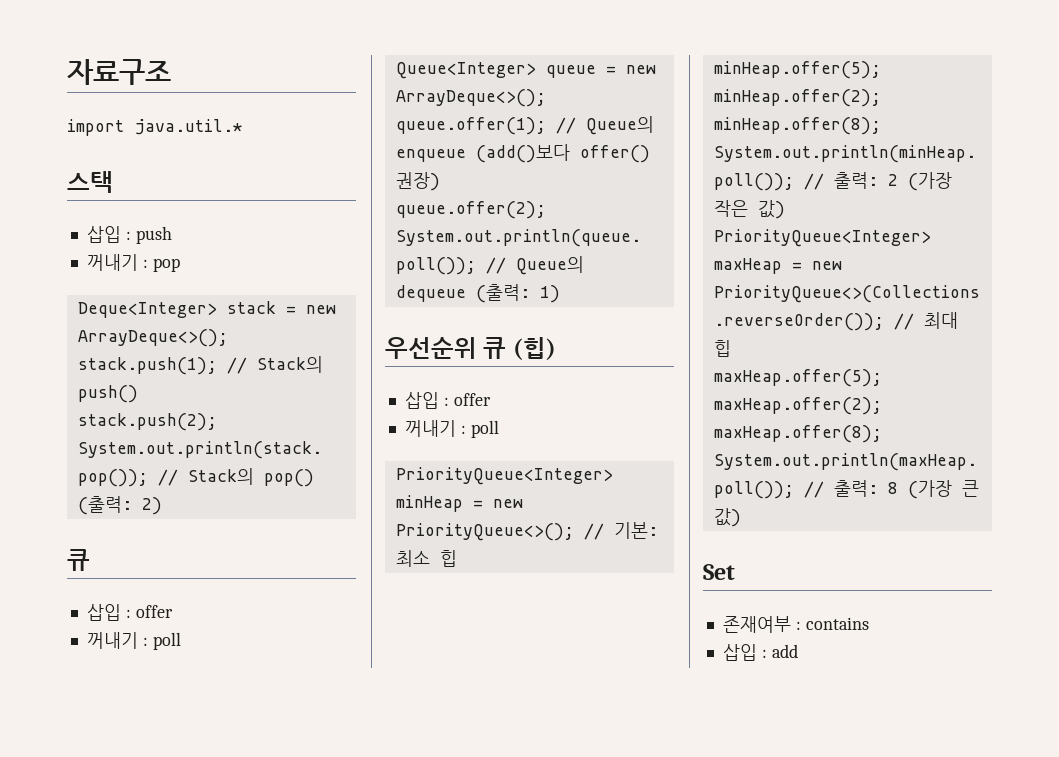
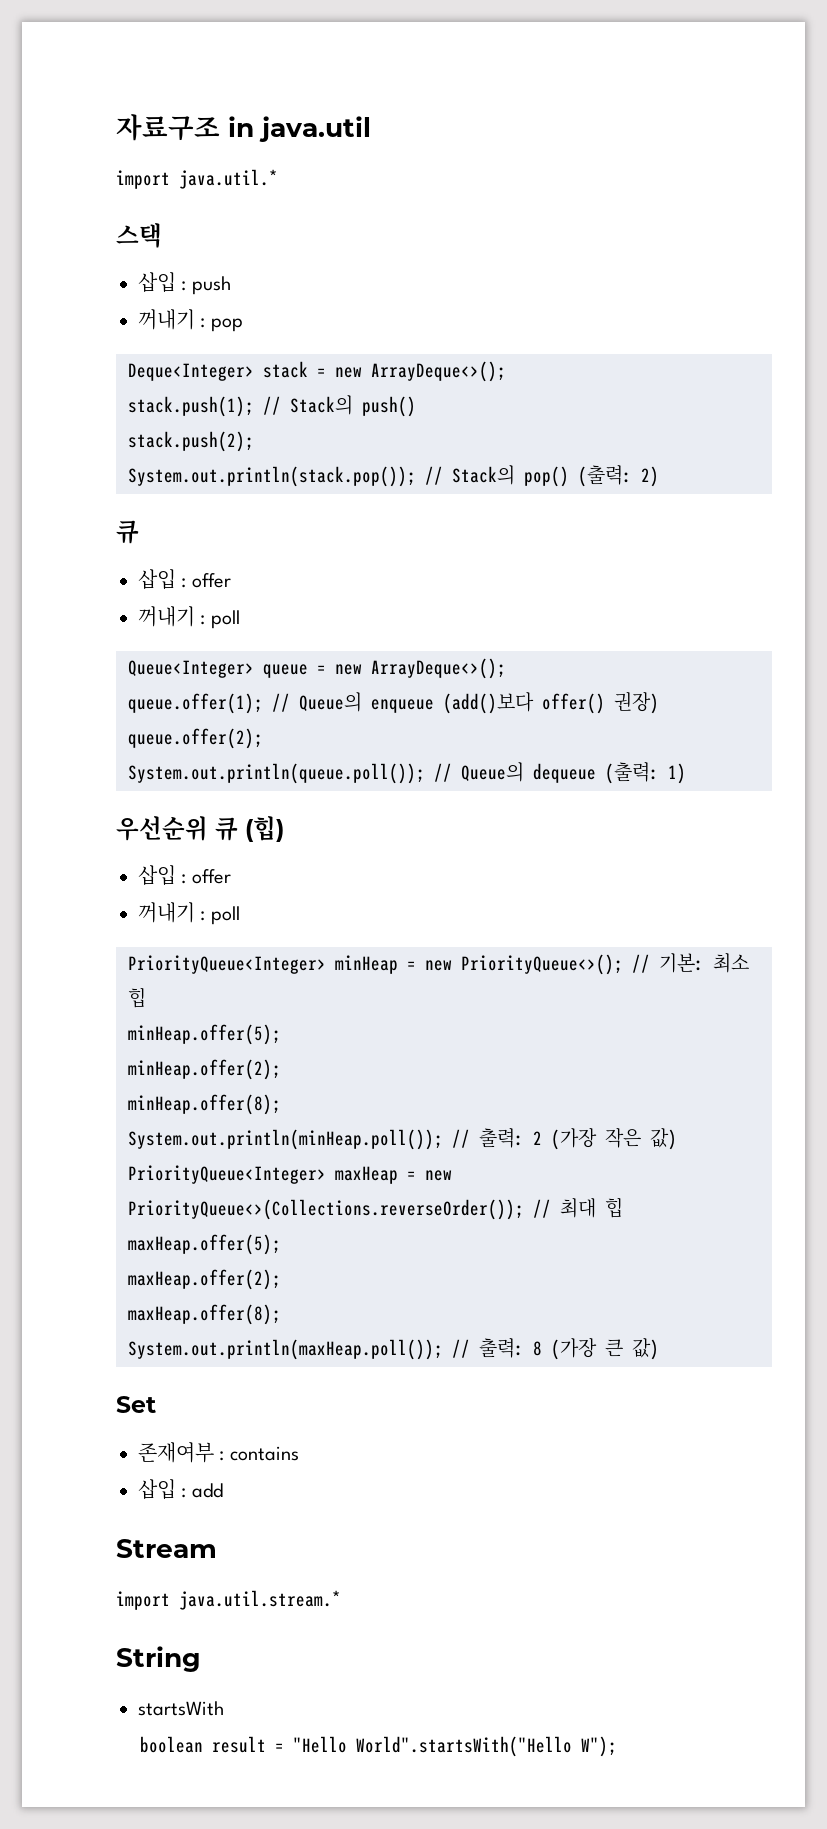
- 자료구조
+ 자료구조 in java.util
+ Stream
+ import java.util.stream.*
+ String
+ startsWith
+ boolean result = "Hello World".startsWith("Hello W");

